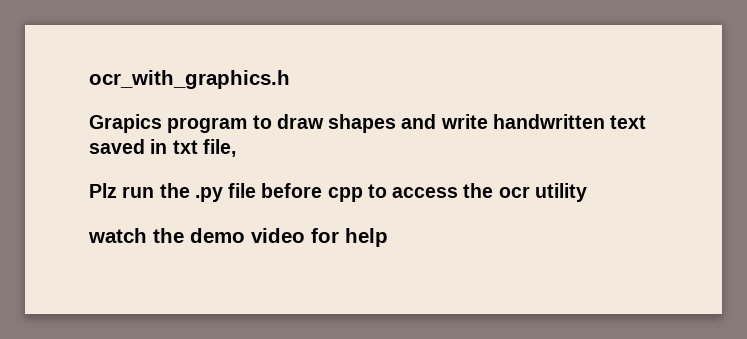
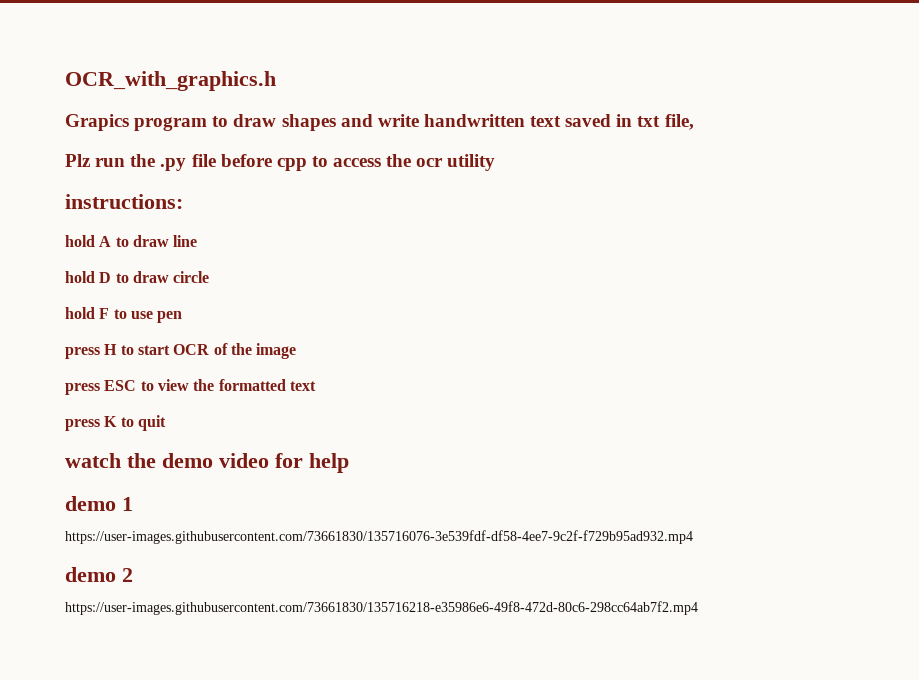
- ocr_with_graphics.h
+ OCR_with_graphics.h
+ instructions:
+ hold A to draw line
+ hold D to draw circle
+ hold F to use pen
+ press H to start OCR of the image
+ press ESC to view the formatted text
+ press K to quit
+ demo 1
+ https://user-images.githubusercontent.com/73661830/135716076-3e539fdf-df58-4ee7-9c2f-f729b95ad932.mp4
+ demo 2
+ https://user-images.githubusercontent.com/73661830/135716218-e35986e6-49f8-472d-80c6-298cc64ab7f2.mp4

